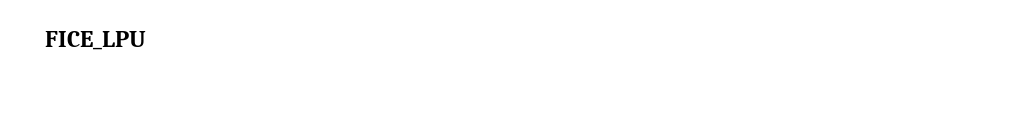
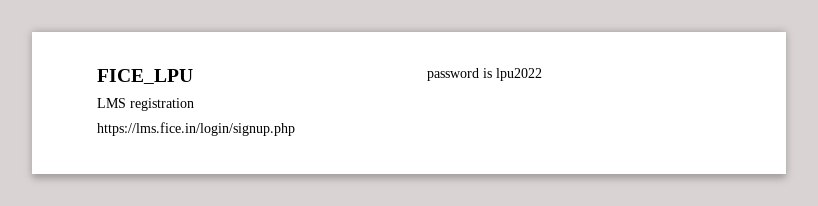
+ LMS registration
+ https://lms.fice.in/login/signup.php
+ password is lpu2022

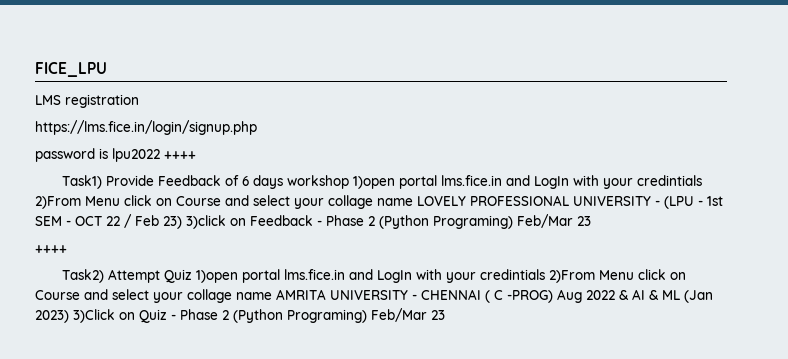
- password is lpu2022
+ password is lpu2022 ++++
+ Task1) Provide Feedback of 6 days workshop 1)open portal lms.fice.in and LogIn with your credintials 2)From Menu click on Course and select your collage name LOVELY PROFESSIONAL UNIVERSITY - (LPU - 1st SEM - OCT 22 / Feb 23) 3)click on Feedback - Phase 2 (Python Programing) Feb/Mar 23
+ ++++
+ Task2) Attempt Quiz 1)open portal lms.fice.in and LogIn with your credintials 2)From Menu click on Course and select your collage name AMRITA UNIVERSITY - CHENNAI ( C -PROG) Aug 2022 & AI & ML (Jan 2023) 3)Click on Quiz - Phase 2 (Python Programing) Feb/Mar 23

